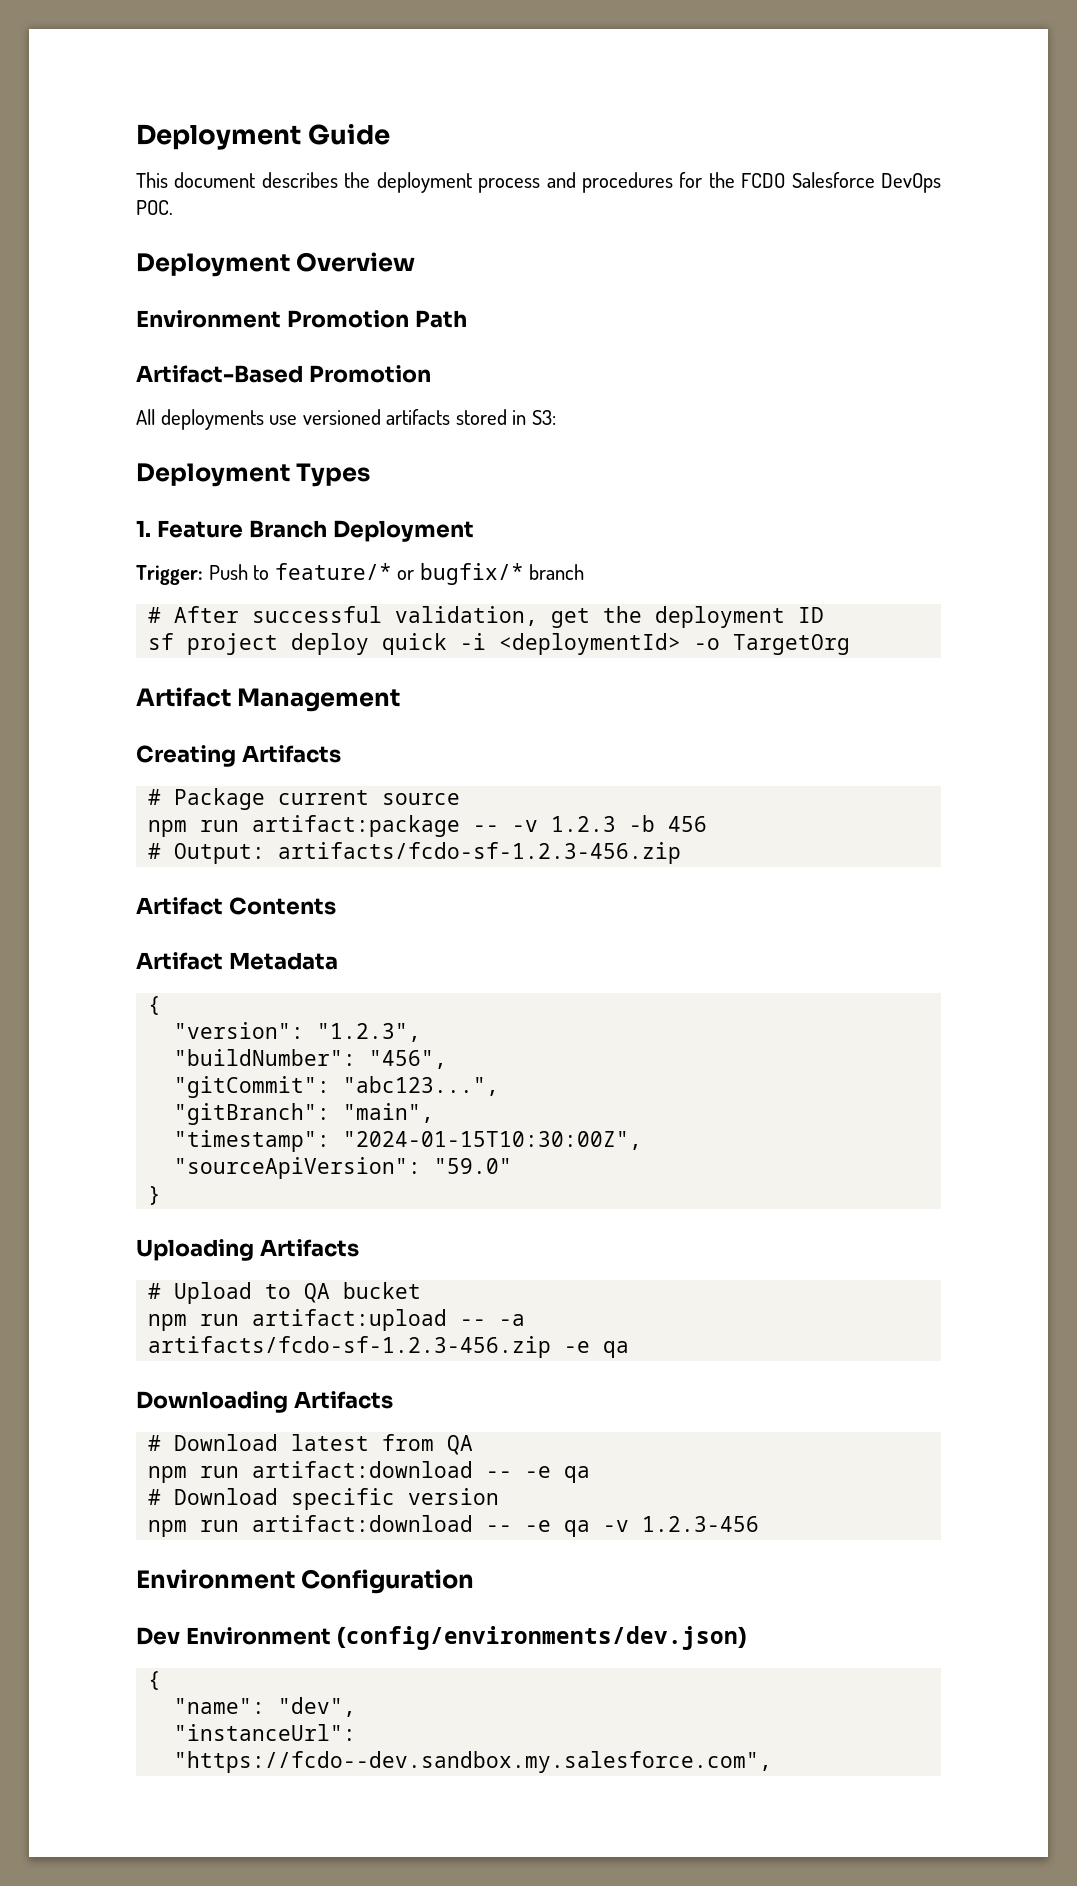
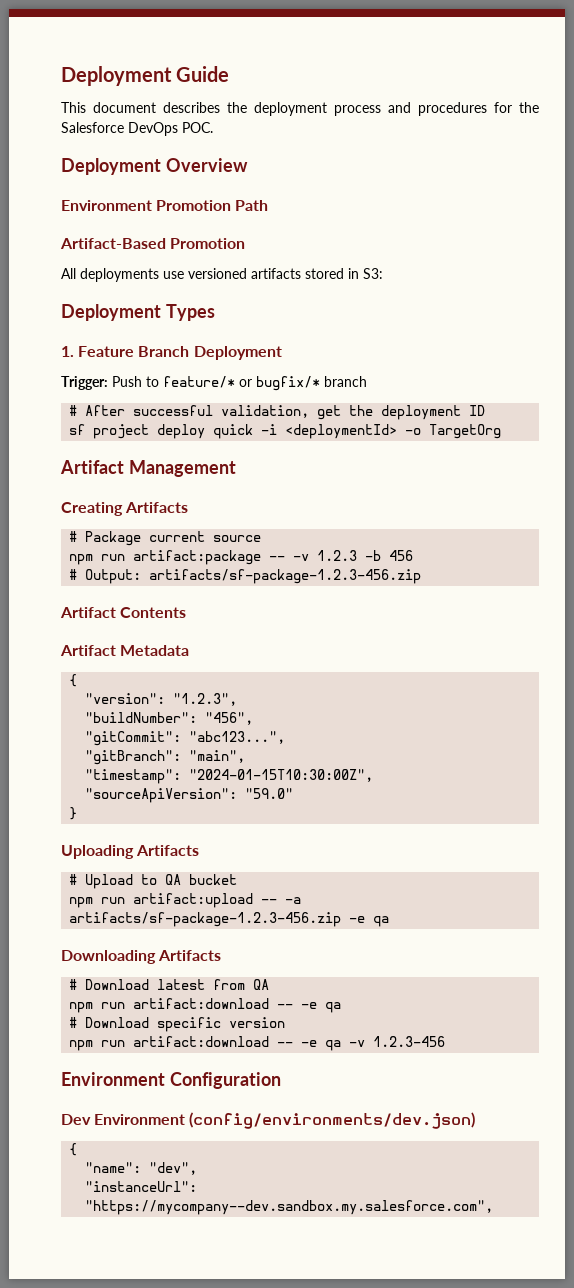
- This document describes the deployment process and procedures for the FCDO Salesforce DevOps POC.
+ This document describes the deployment process and procedures for the Salesforce DevOps POC.
- # Output: artifacts/fcdo-sf-1.2.3-456.zip
+ # Output: artifacts/sf-package-1.2.3-456.zip
- npm run artifact:upload -- -a artifacts/fcdo-sf-1.2.3-456.zip -e qa
+ npm run artifact:upload -- -a artifacts/sf-package-1.2.3-456.zip -e qa
- "instanceUrl": "https://fcdo--dev.sandbox.my.salesforce.com",
+ "instanceUrl": "https://mycompany--dev.sandbox.my.salesforce.com",

